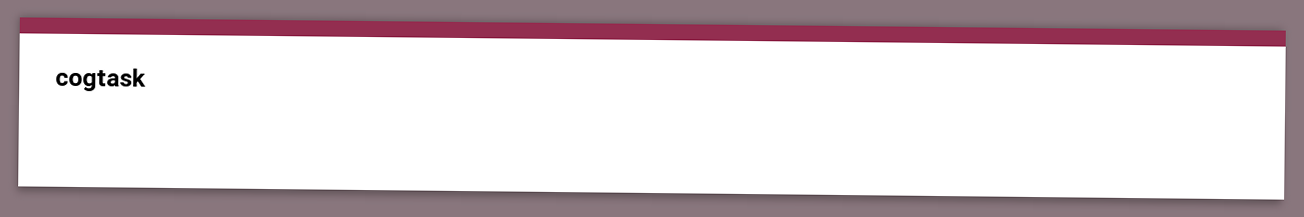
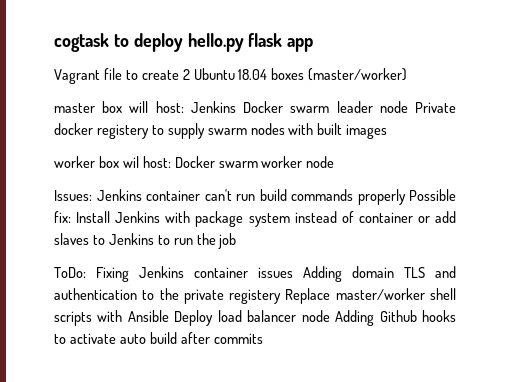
- cogtask
+ cogtask to deploy hello.py flask app
+ Vagrant file to create 2 Ubuntu 18.04 boxes (master/worker)
+ master box will host: Jenkins Docker swarm leader node Private docker registery to supply swarm nodes with built images
+ worker box wil host: Docker swarm worker node
+ Issues: Jenkins container can't run build commands properly Possible fix: Install Jenkins with package system instead of container or add slaves to Jenkins to run the job
+ ToDo: Fixing Jenkins container issues Adding domain TLS and authentication to the private registery Replace master/worker shell scripts with Ansible Deploy load balancer node Adding Github hooks to activate auto build after commits

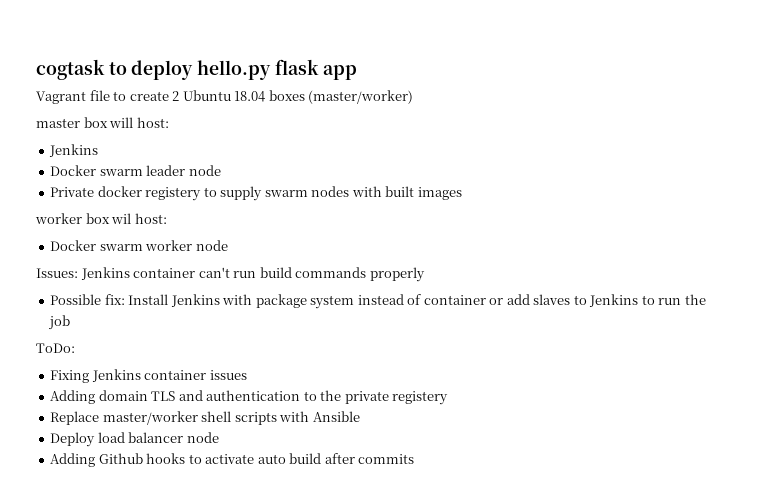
- master box will host: Jenkins Docker swarm leader node Private docker registery to supply swarm nodes with built images
+ master box will host:
+ Jenkins
+ Docker swarm leader node
+ Private docker registery to supply swarm nodes with built images
- worker box wil host: Docker swarm worker node
+ worker box wil host:
+ Docker swarm worker node
- Issues: Jenkins container can't run build commands properly Possible fix: Install Jenkins with package system instead of container or add slaves to Jenkins to run the job
+ Issues: Jenkins container can't run build commands properly
+ Possible fix: Install Jenkins with package system instead of container or add slaves to Jenkins to run the job
- ToDo: Fixing Jenkins container issues Adding domain TLS and authentication to the private registery Replace master/worker shell scripts with Ansible Deploy load balancer node Adding Github hooks to activate auto build after commits
+ ToDo:
+ Fixing Jenkins container issues
+ Adding domain TLS and authentication to the private registery
+ Replace master/worker shell scripts with Ansible
+ Deploy load balancer node
+ Adding Github hooks to activate auto build after commits

